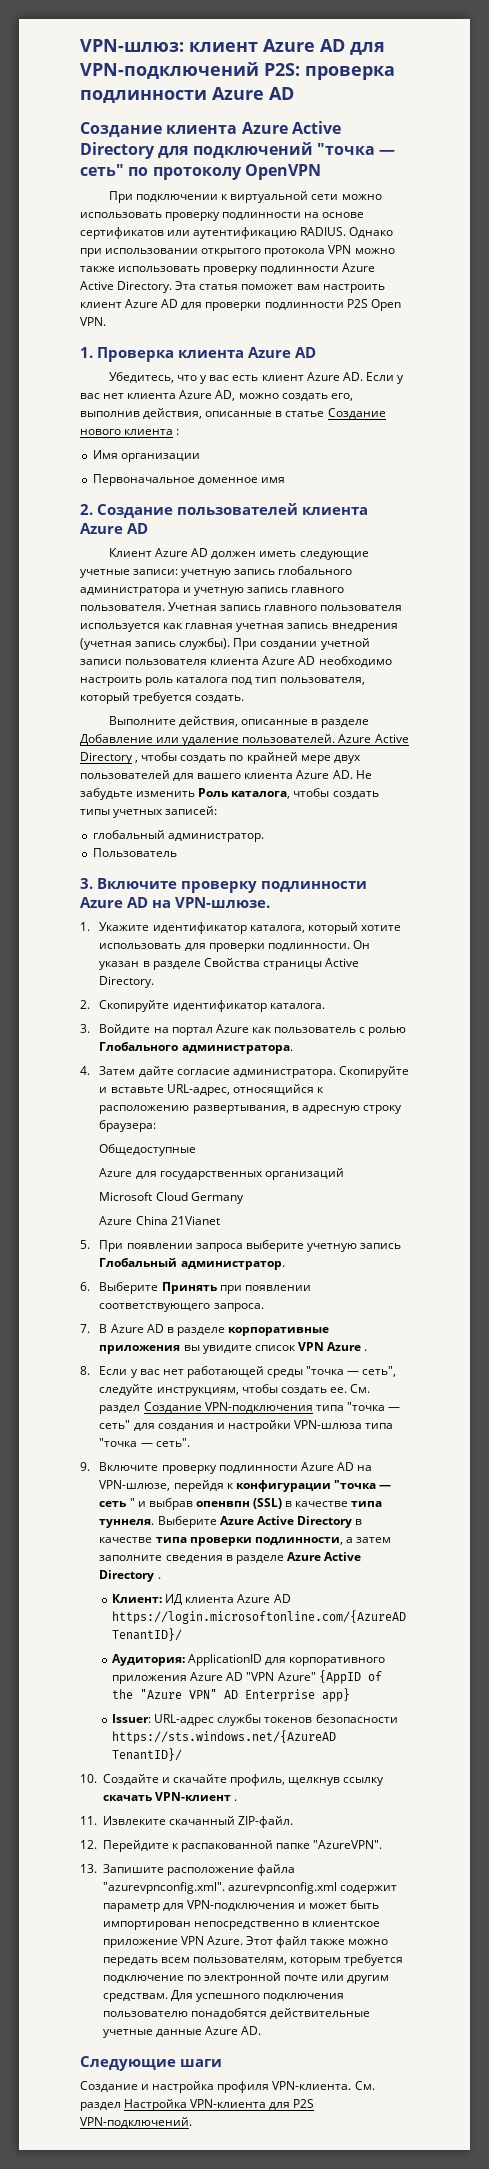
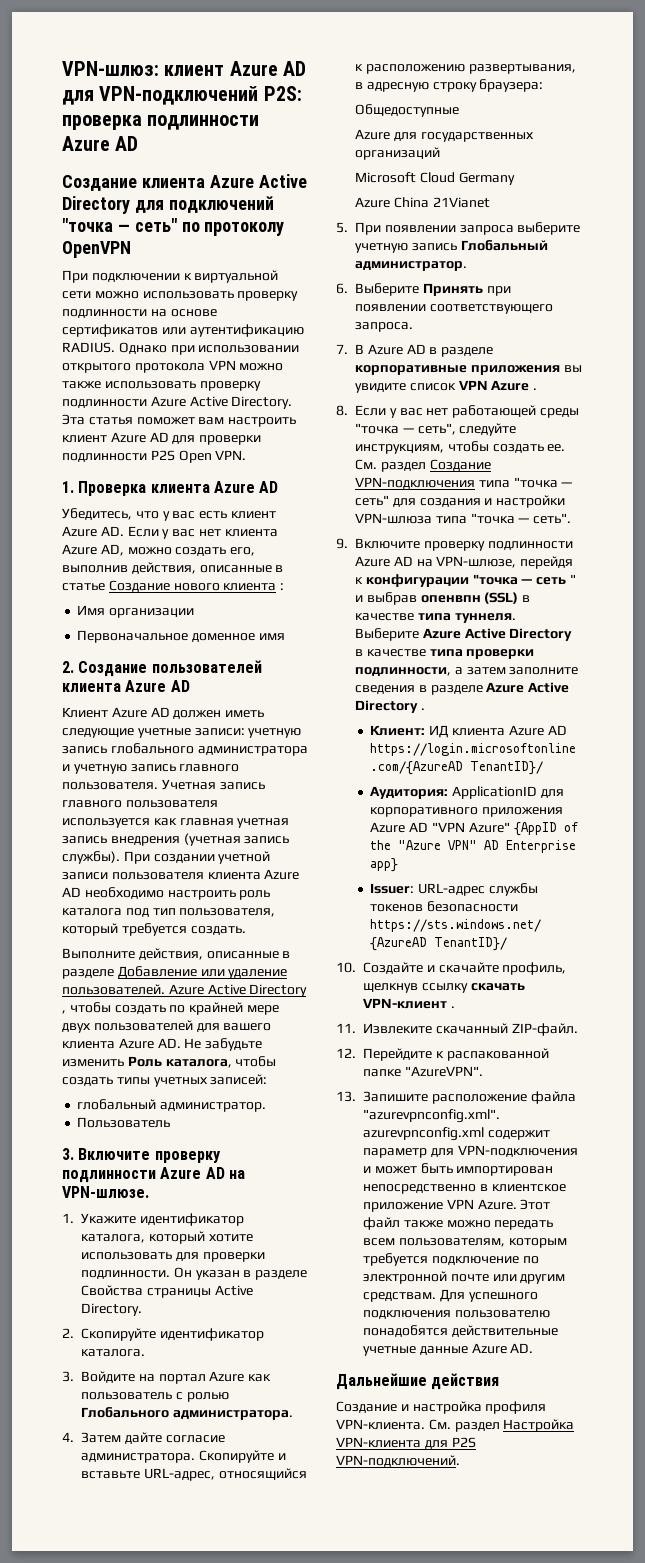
- Следующие шаги
+ Дальнейшие действия

